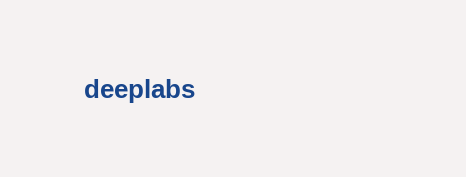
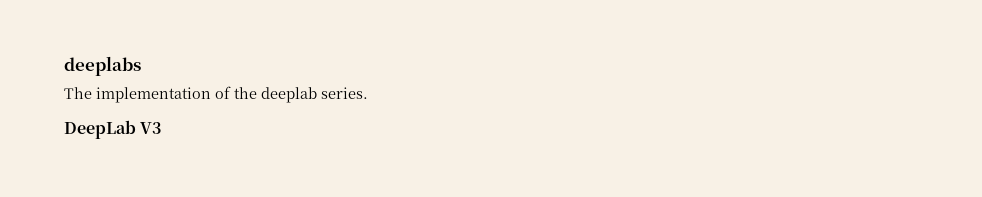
+ The implementation of the deeplab series.
+ DeepLab V3

